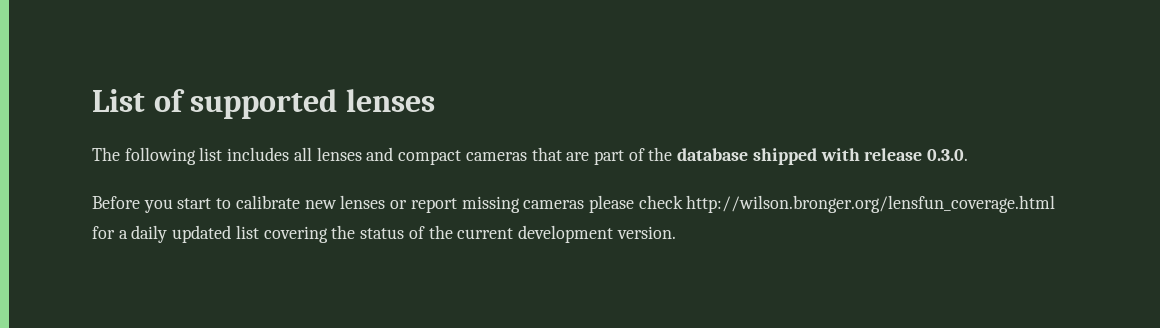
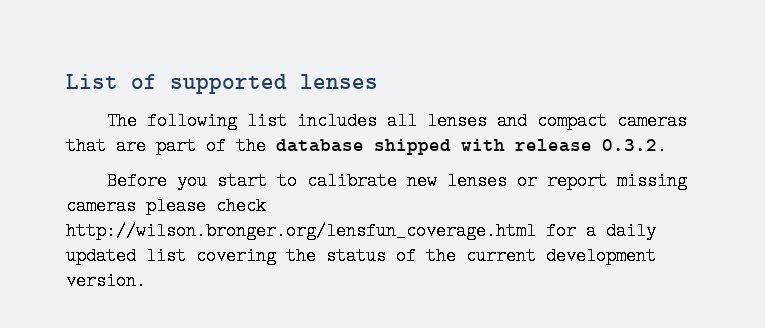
- The following list includes all lenses and compact cameras that are part of the database shipped with release 0.3.0.
+ The following list includes all lenses and compact cameras that are part of the database shipped with release 0.3.2.

